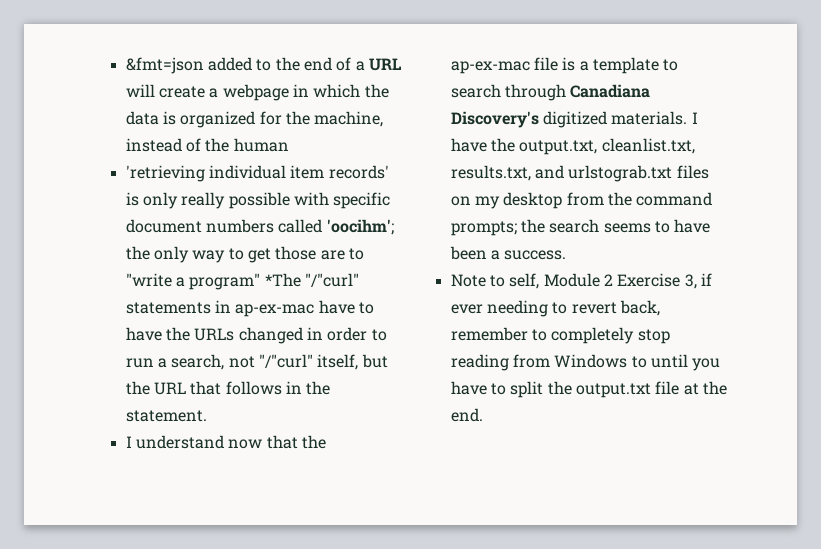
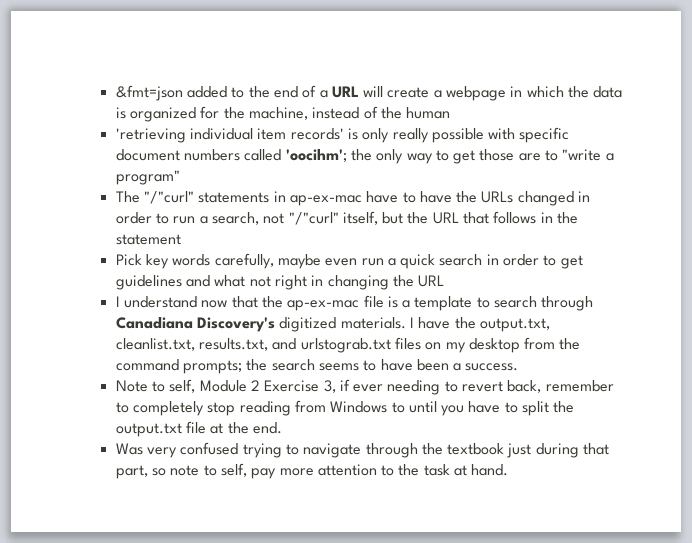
- 'retrieving individual item records' is only really possible with specific document numbers called 'oocihm'; the only way to get those are to "write a program" *The "/"curl" statements in ap-ex-mac have to have the URLs changed in order to run a search, not "/"curl" itself, but the URL that follows in the statement.
+ 'retrieving individual item records' is only really possible with specific document numbers called 'oocihm'; the only way to get those are to "write a program"
+ The "/"curl" statements in ap-ex-mac have to have the URLs changed in order to run a search, not "/"curl" itself, but the URL that follows in the statement
+ Pick key words carefully, maybe even run a quick search in order to get guidelines and what not right in changing the URL
+ Was very confused trying to navigate through the textbook just during that part, so note to self, pay more attention to the task at hand.

